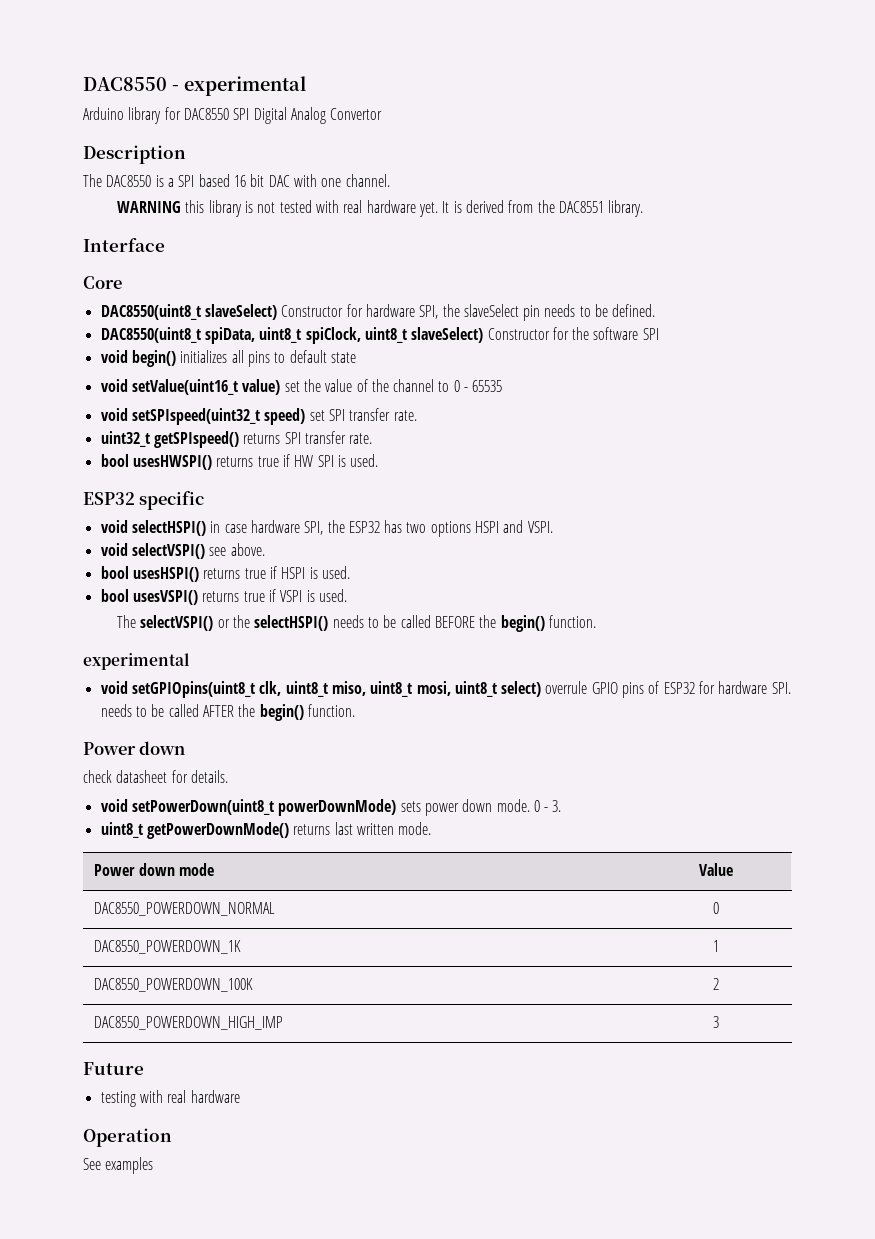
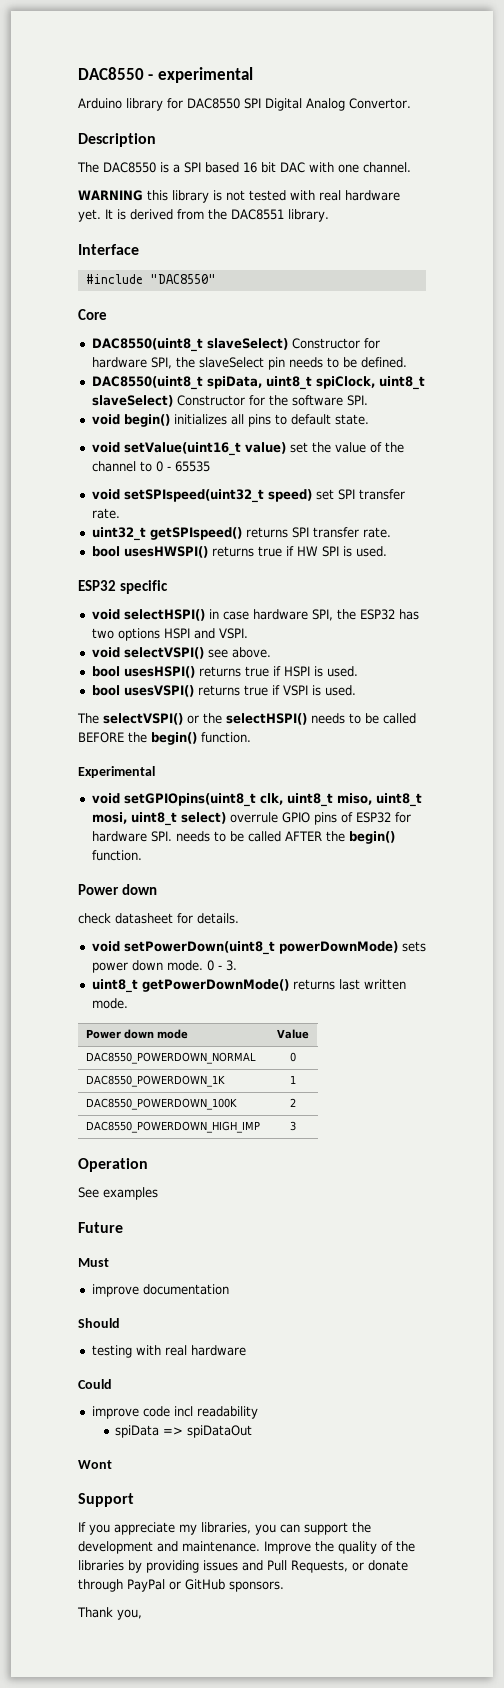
- Arduino library for DAC8550 SPI Digital Analog Convertor
+ Arduino library for DAC8550 SPI Digital Analog Convertor.
+ #include "DAC8550"
- DAC8550(uint8_t spiData, uint8_t spiClock, uint8_t slaveSelect) Constructor for the software SPI
+ DAC8550(uint8_t spiData, uint8_t spiClock, uint8_t slaveSelect) Constructor for the software SPI.
- void begin() initializes all pins to default state
+ void begin() initializes all pins to default state.
  The selectVSPI() or the selectHSPI() needs to be called BEFORE the begin() function.
- experimental
+ Experimental
- Future
- testing with real hardware
  Operation
  See examples
+ Future
+ Must
+ improve documentation
+ Should
+ testing with real hardware
+ Could
+ improve code incl readability
+ spiData => spiDataOut
+ Wont
+ Support
+ If you appreciate my libraries, you can support the development and maintenance. Improve the quality of the libraries by providing issues and Pull Requests, or donate through PayPal or GitHub sponsors.
+ Thank you,

